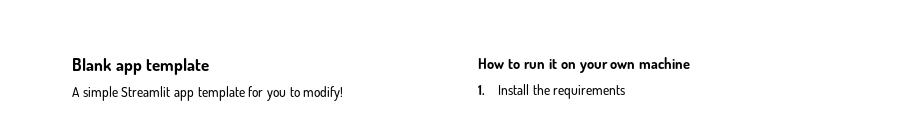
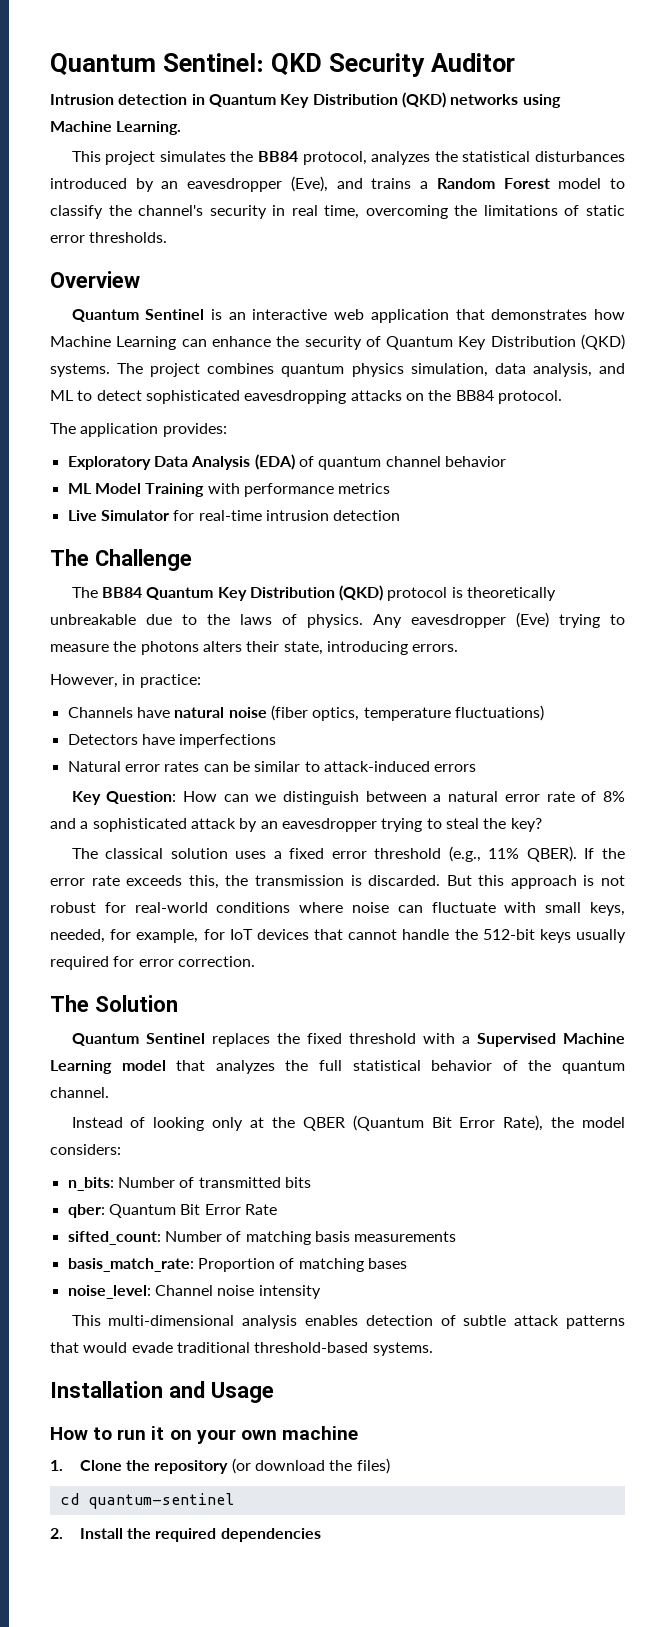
- Blank app template
- A simple Streamlit app template for you to modify!
+ Quantum Sentinel: QKD Security Auditor
+ Intrusion detection in Quantum Key Distribution (QKD) networks using Machine Learning.
+ This project simulates the BB84 protocol, analyzes the statistical disturbances introduced by an eavesdropper (Eve), and trains a Random Forest model to classify the channel's security in real time, overcoming the limitations of static error thresholds.
+ Overview
+ Quantum Sentinel is an interactive web application that demonstrates how Machine Learning can enhance the security of Quantum Key Distribution (QKD) systems. The project combines quantum physics simulation, data analysis, and ML to detect sophisticated eavesdropping attacks on the BB84 protocol.
+ The application provides:
+ Exploratory Data Analysis (EDA) of quantum channel behavior
+ ML Model Training with performance metrics
+ Live Simulator for real-time intrusion detection
+ The Challenge
+ The BB84 Quantum Key Distribution (QKD) protocol is theoretically unbreakable due to the laws of physics. Any eavesdropper (Eve) trying to measure the photons alters their state, introducing errors.
+ However, in practice:
+ Channels have natural noise (fiber optics, temperature fluctuations)
+ Detectors have imperfections
+ Natural error rates can be similar to attack-induced errors
+ Key Question: How can we distinguish between a natural error rate of 8% and a sophisticated attack by an eavesdropper trying to steal the key?
+ The classical solution uses a fixed error threshold (e.g., 11% QBER). If the error rate exceeds this, the transmission is discarded. But this approach is not robust for real-world conditions where noise can fluctuate with small keys, needed, for example, for IoT devices that cannot handle the 512-bit keys usually required for error correction.
+ The Solution
+ Quantum Sentinel replaces the fixed threshold with a Supervised Machine Learning model that analyzes the full statistical behavior of the quantum channel.
+ Instead of looking only at the QBER (Quantum Bit Error Rate), the model considers:
+ n_bits: Number of transmitted bits
+ qber: Quantum Bit Error Rate
+ sifted_count: Number of matching basis measurements
+ basis_match_rate: Proportion of matching bases
+ noise_level: Channel noise intensity
+ This multi-dimensional analysis enables detection of subtle attack patterns that would evade traditional threshold-based systems.
+ Installation and Usage
- 1. Install the requirements
+ 1. Clone the repository (or download the files)
+ cd quantum-sentinel
+ 2. Install the required dependencies

